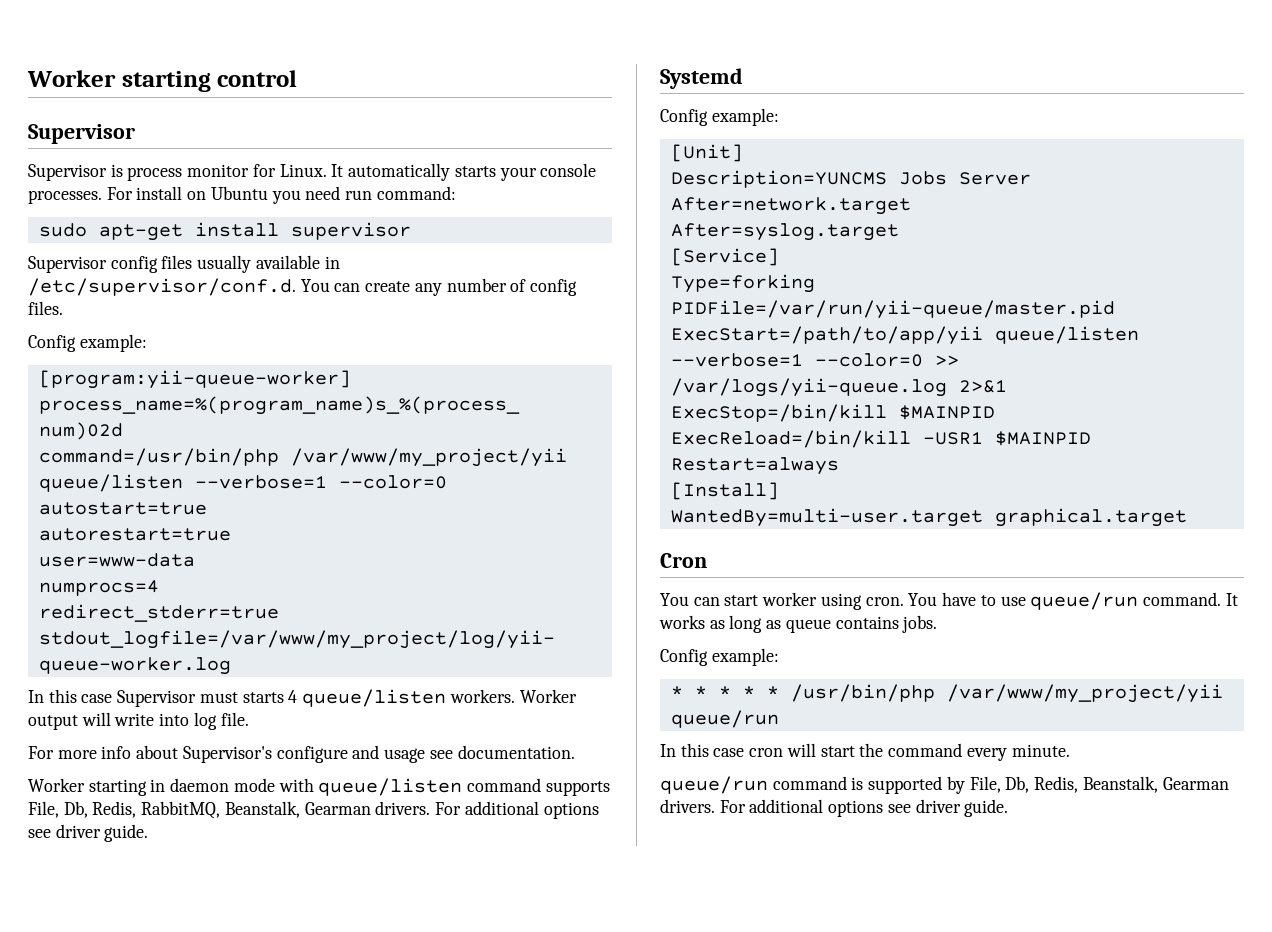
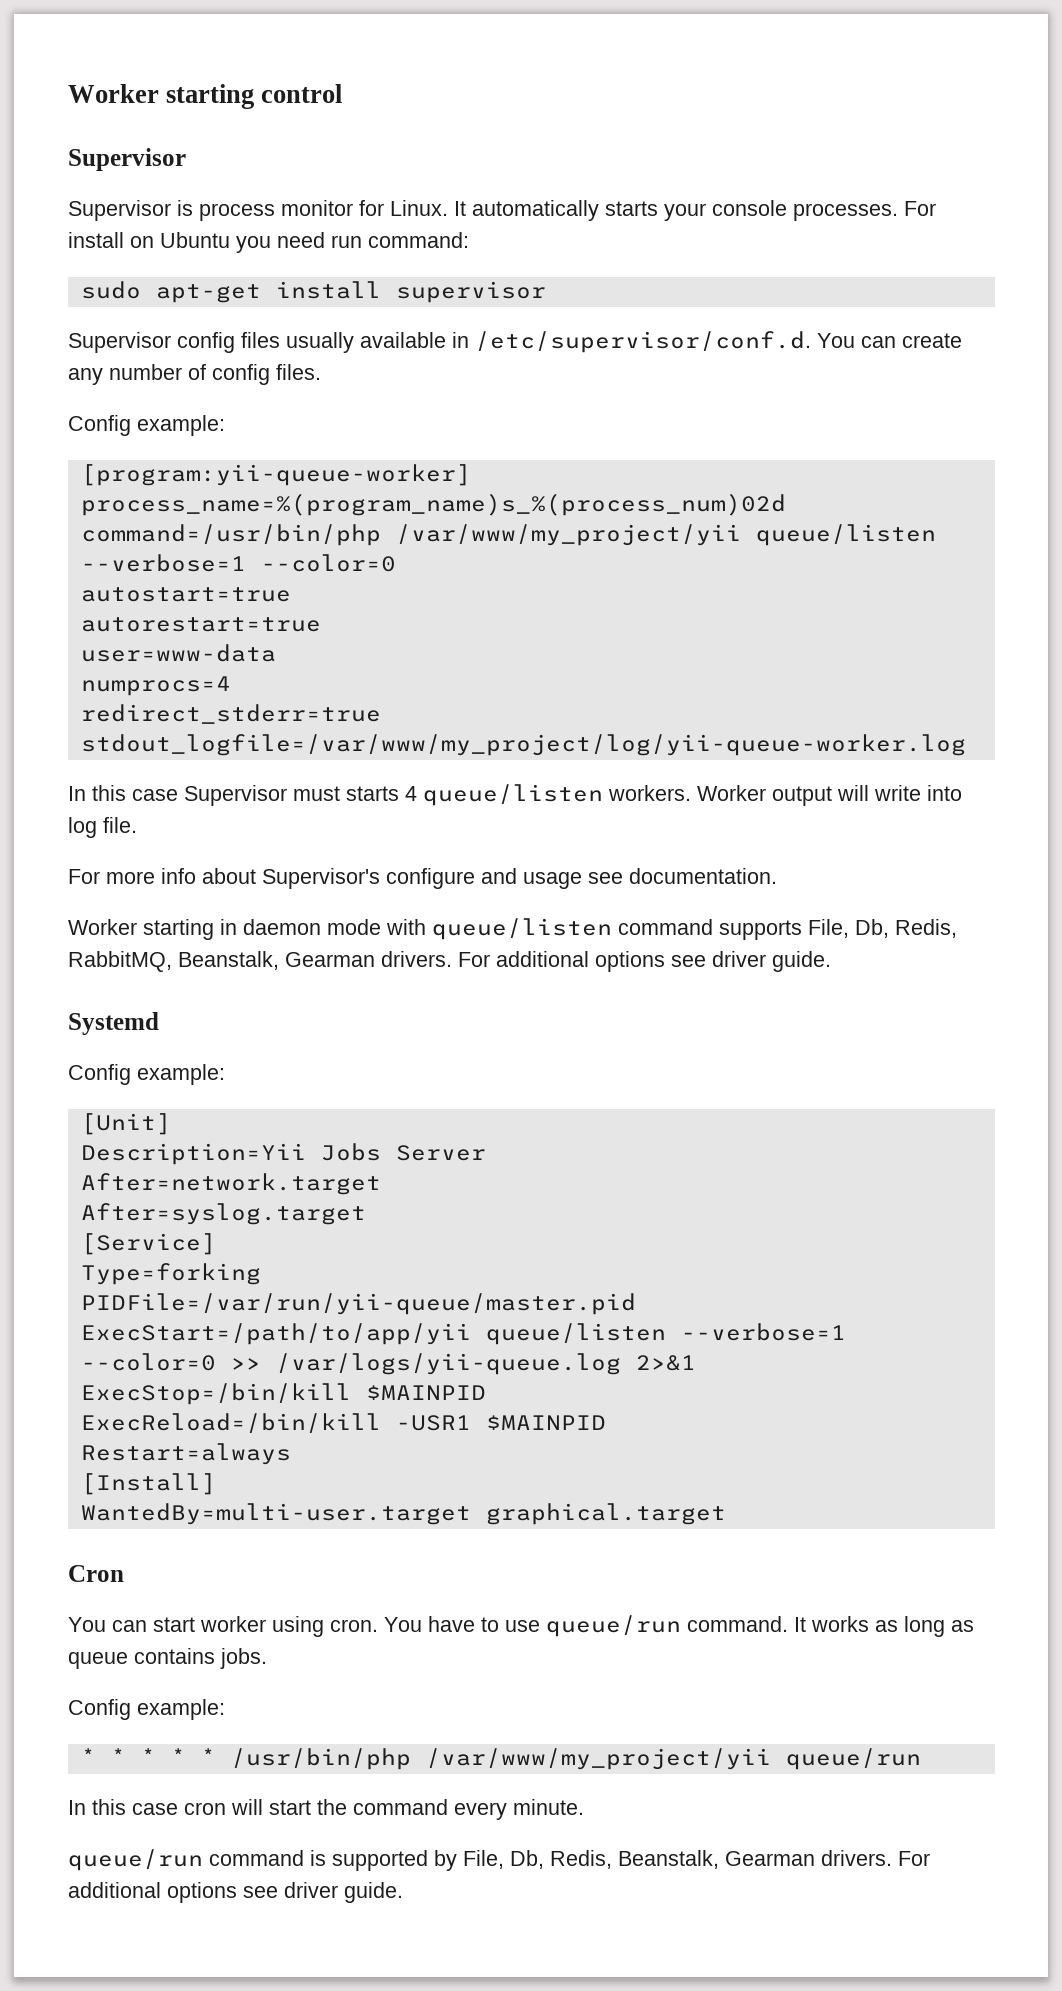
- Description=YUNCMS Jobs Server
+ Description=Yii Jobs Server

